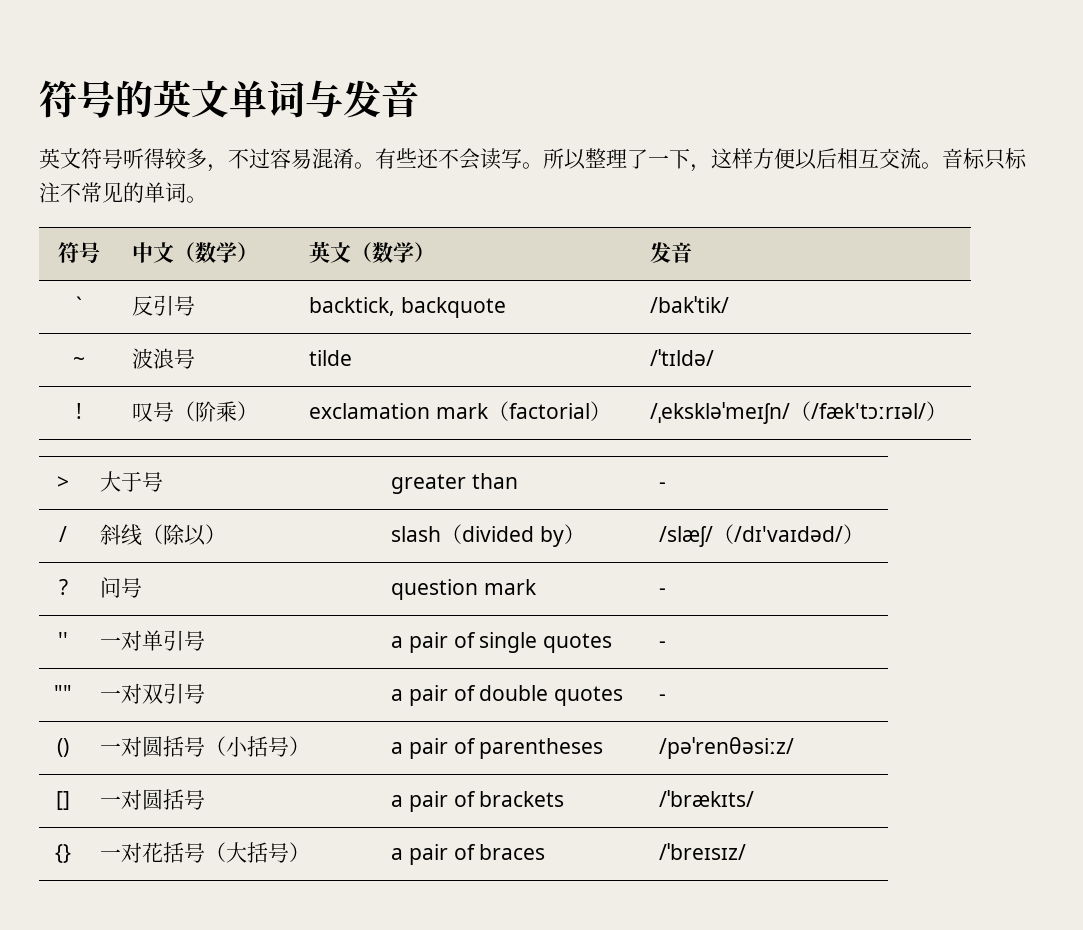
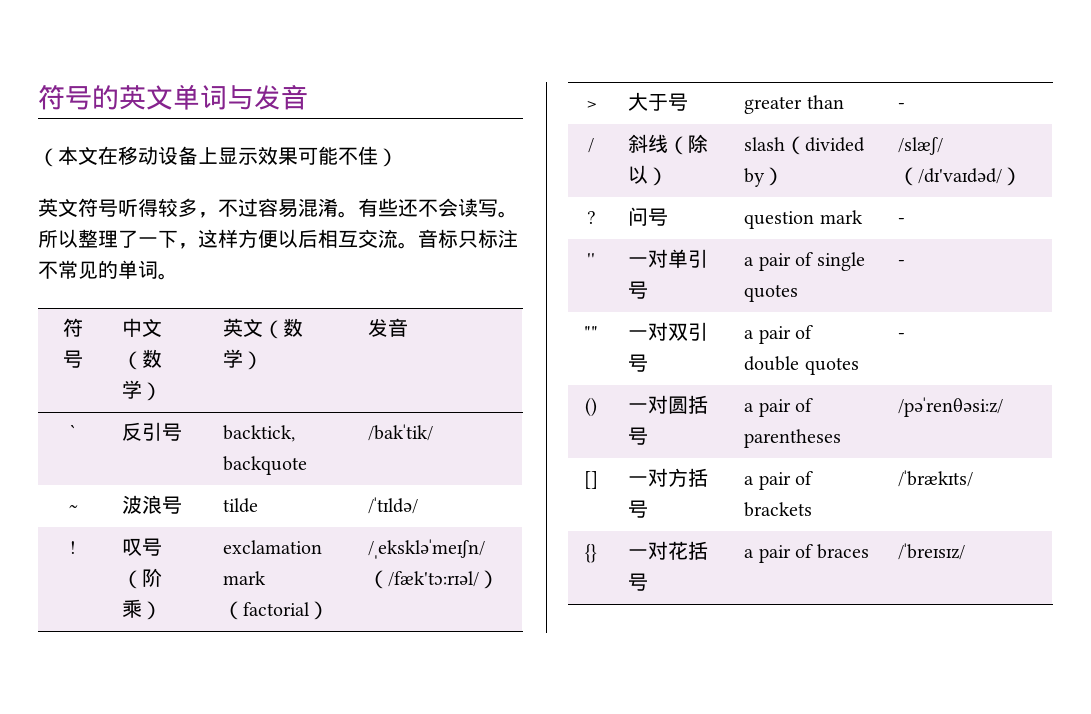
+ （本文在移动设备上显示效果可能不佳）
- () | 一对圆括号（小括号） | a pair of parentheses | /pəˈrenθəsiːz/
+ () | 一对圆括号 | a pair of parentheses | /pəˈrenθəsiːz/
- [] | 一对圆括号 | a pair of brackets | /ˈbrækɪts/
+ [] | 一对方括号 | a pair of brackets | /ˈbrækɪts/
- {} | 一对花括号（大括号） | a pair of braces | /ˈbreɪsɪz/
+ {} | 一对花括号 | a pair of braces | /ˈbreɪsɪz/

